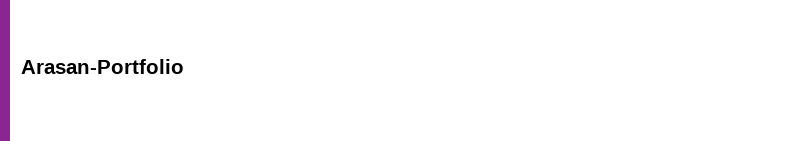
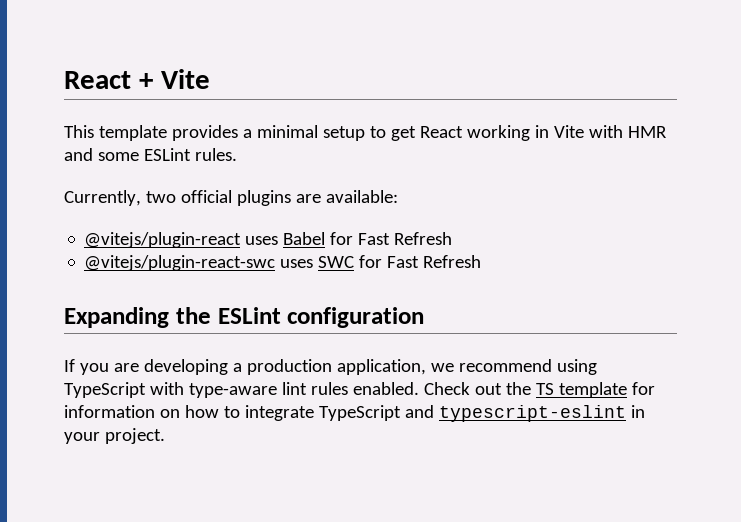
- Arasan-Portfolio
+ React + Vite
+ This template provides a minimal setup to get React working in Vite with HMR and some ESLint rules.
+ Currently, two official plugins are available:
+ @vitejs/plugin-react uses Babel for Fast Refresh
+ @vitejs/plugin-react-swc uses SWC for Fast Refresh
+ Expanding the ESLint configuration
+ If you are developing a production application, we recommend using TypeScript with type-aware lint rules enabled. Check out the TS template for information on how to integrate TypeScript and typescript-eslint in your project.

